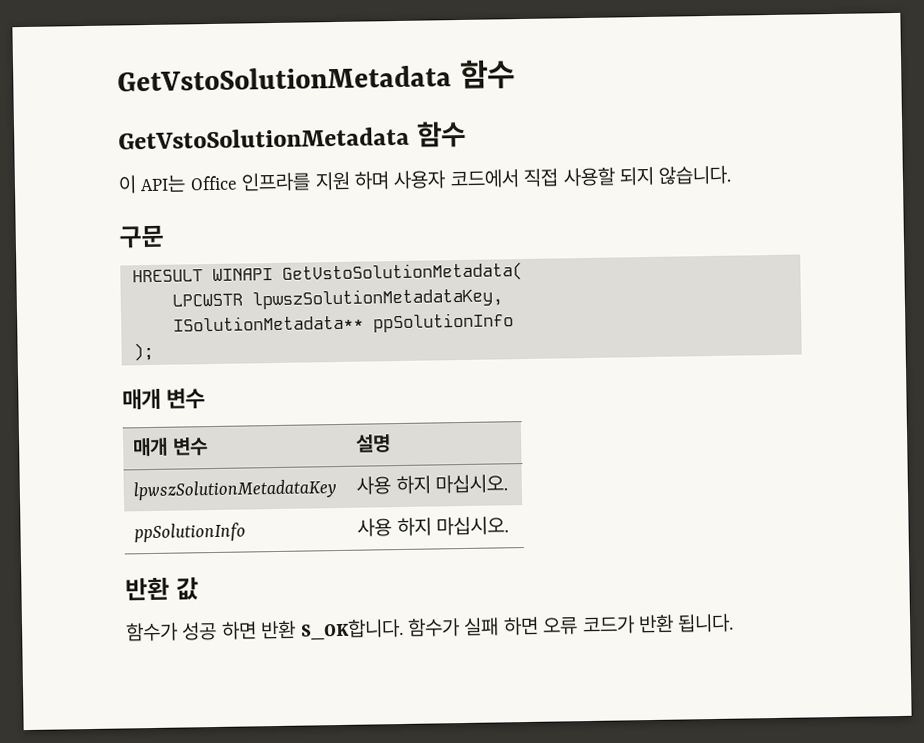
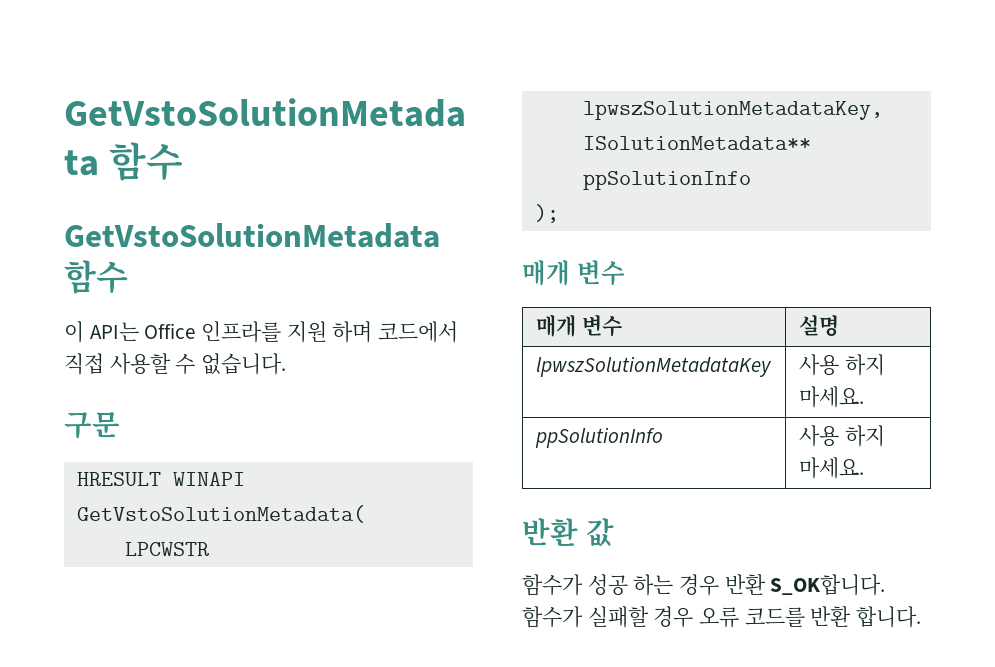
- 이 API는 Office 인프라를 지원 하며 사용자 코드에서 직접 사용할 되지 않습니다.
+ 이 API는 Office 인프라를 지원 하며 코드에서 직접 사용할 수 없습니다.
- lpwszSolutionMetadataKey | 사용 하지 마십시오.
+ lpwszSolutionMetadataKey | 사용 하지 마세요.
- ppSolutionInfo | 사용 하지 마십시오.
+ ppSolutionInfo | 사용 하지 마세요.
- 함수가 성공 하면 반환 S_OK합니다.
+ 함수가 성공 하는 경우 반환 S_OK합니다.
- 함수가 실패 하면 오류 코드가 반환 됩니다.
+ 함수가 실패할 경우 오류 코드를 반환 합니다.

